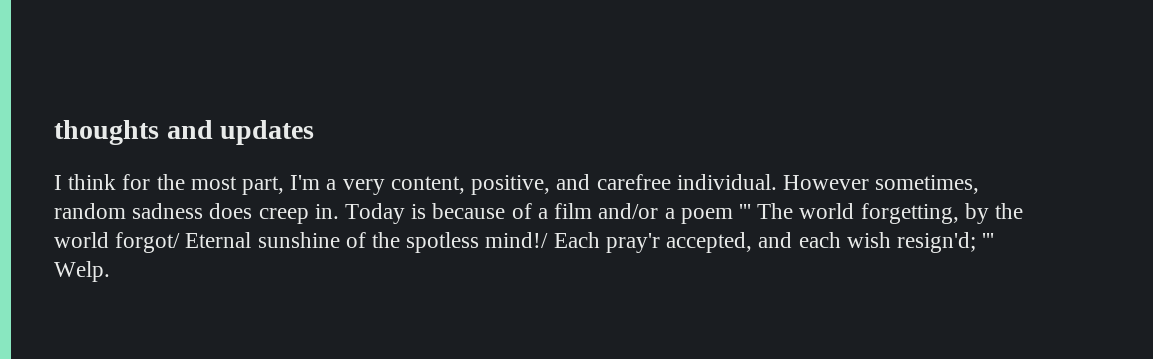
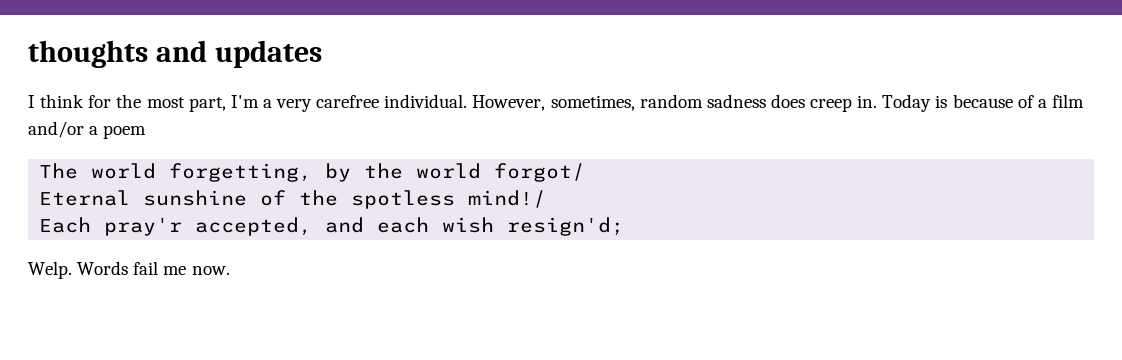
- I think for the most part, I'm a very content, positive, and carefree individual.
+ I think for the most part, I'm a very carefree individual.
- However sometimes, random sadness does creep in.
+ However, sometimes, random sadness does creep in.
- Today is because of a film and/or a poem ''' The world forgetting, by the world forgot/ Eternal sunshine of the spotless mind!/ Each pray'r accepted, and each wish resign'd; ''' Welp.
+ Today is because of a film and/or a poem
+ The world forgetting, by the world forgot/
+ Eternal sunshine of the spotless mind!/
+ Each pray'r accepted, and each wish resign'd;
+ Welp. Words fail me now.

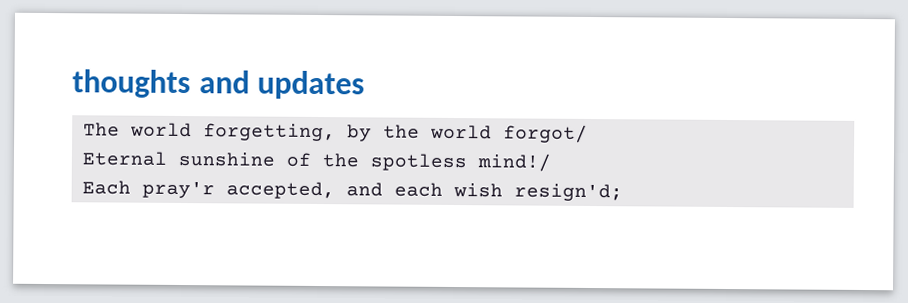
- I think for the most part, I'm a very carefree individual. However, sometimes, random sadness does creep in. Today is because of a film and/or a poem
- Welp. Words fail me now.

